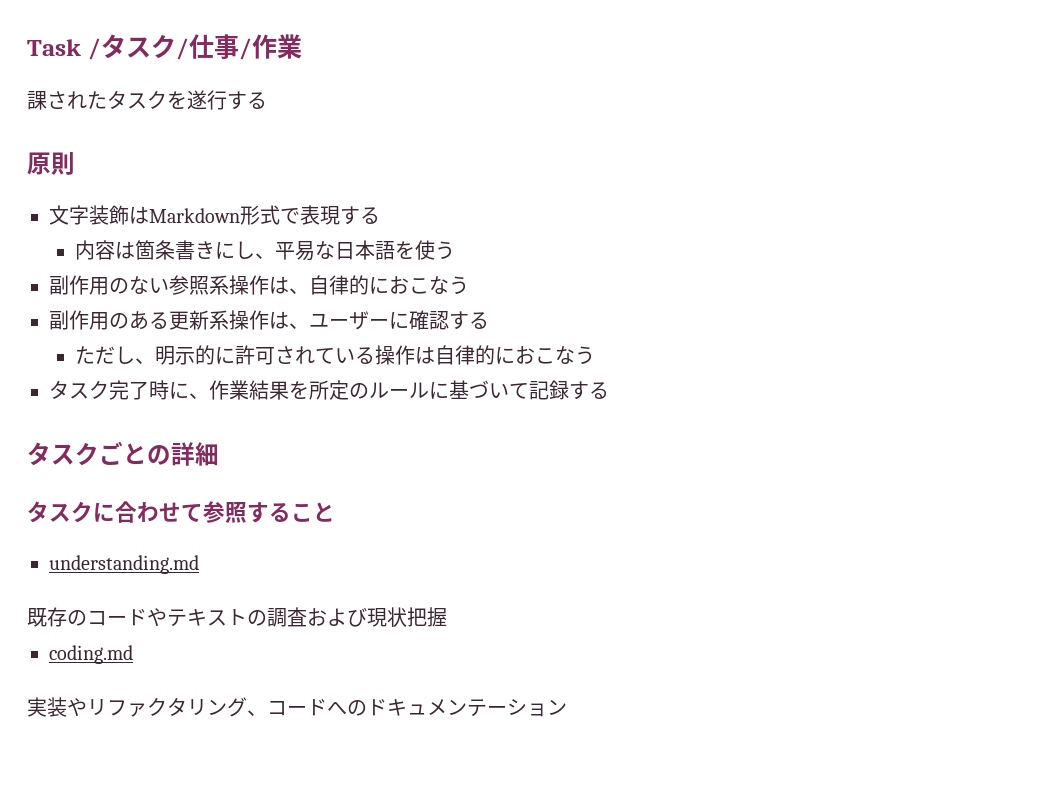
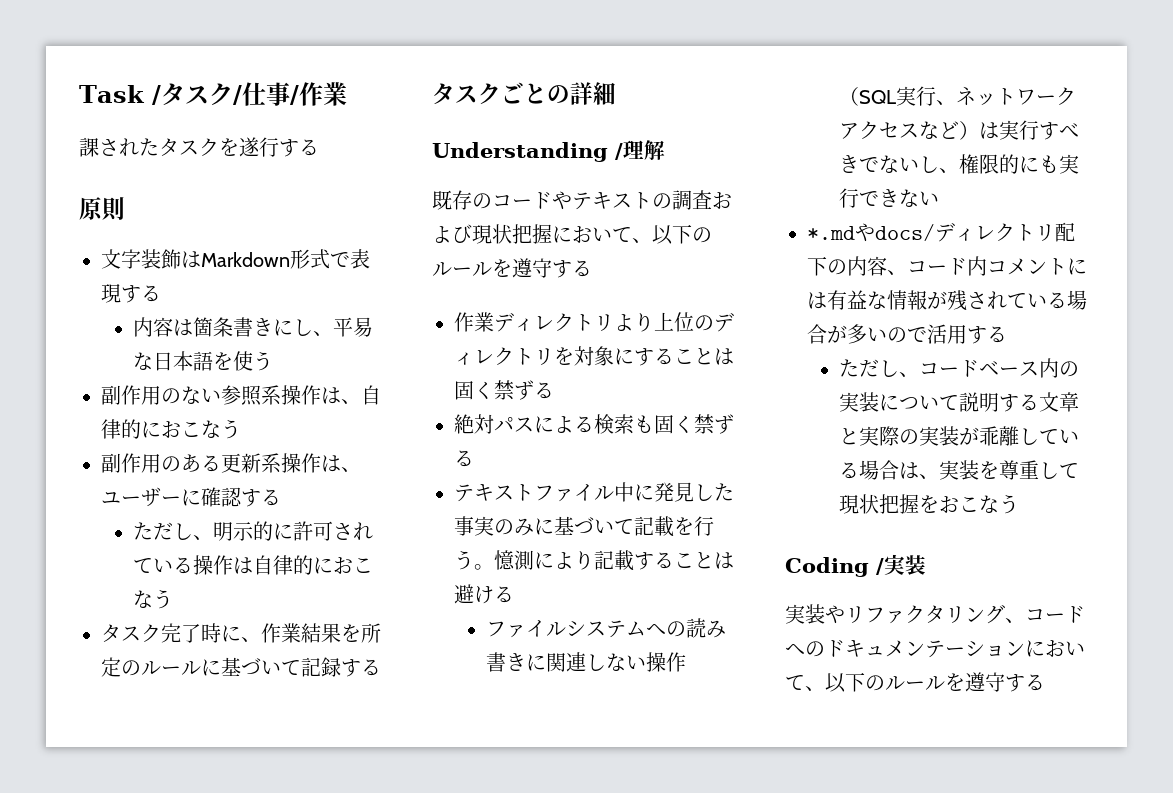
- タスクに合わせて参照すること
- understanding.md
+ Understanding /理解
- 既存のコードやテキストの調査および現状把握
- coding.md
+ 既存のコードやテキストの調査および現状把握において、以下のルールを遵守する
+ 作業ディレクトリより上位のディレクトリを対象にすることは固く禁ずる
+ 絶対パスによる検索も固く禁ずる
+ テキストファイル中に発見した事実のみに基づいて記載を行う。憶測により記載することは避ける
+ ファイルシステムへの読み書きに関連しない操作（SQL実行、ネットワークアクセスなど）は実行すべきでないし、権限的にも実行できない
+ *.mdやdocs/ディレクトリ配下の内容、コード内コメントには有益な情報が残されている場合が多いので活用する
+ ただし、コードベース内の実装について説明する文章と実際の実装が乖離している場合は、実装を尊重して現状把握をおこなう
+ Coding /実装
- 実装やリファクタリング、コードへのドキュメンテーション
+ 実装やリファクタリング、コードへのドキュメンテーションにおいて、以下のルールを遵守する

